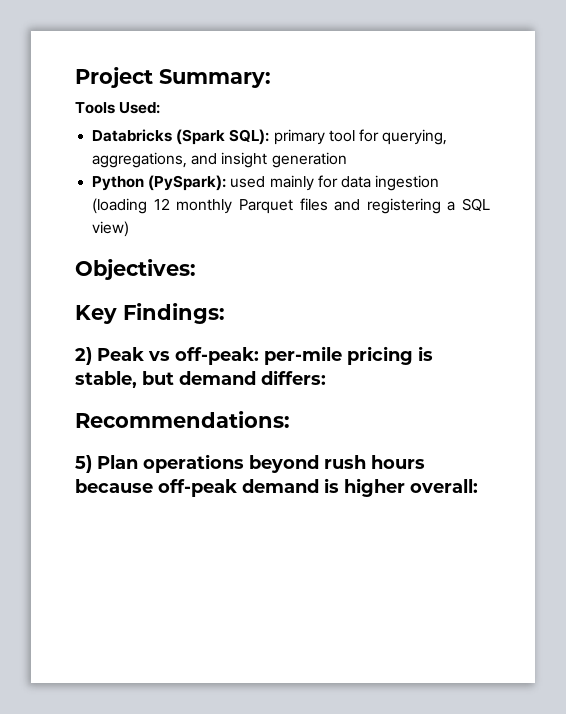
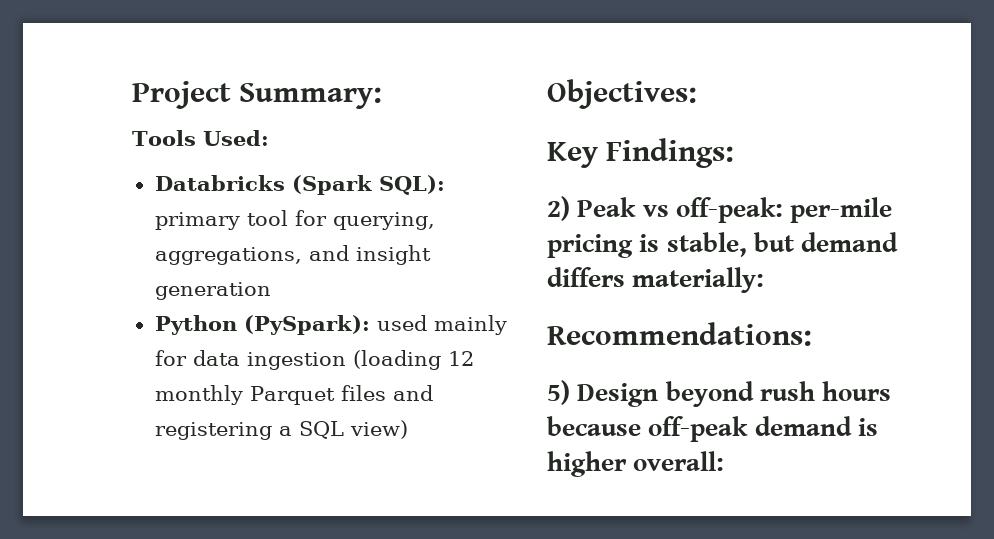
- 2) Peak vs off-peak: per-mile pricing is stable, but demand differs:
+ 2) Peak vs off-peak: per-mile pricing is stable, but demand differs materially:
- 5) Plan operations beyond rush hours because off-peak demand is higher overall:
+ 5) Design beyond rush hours because off-peak demand is higher overall:

